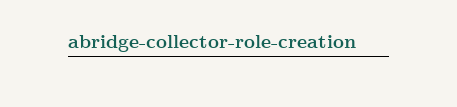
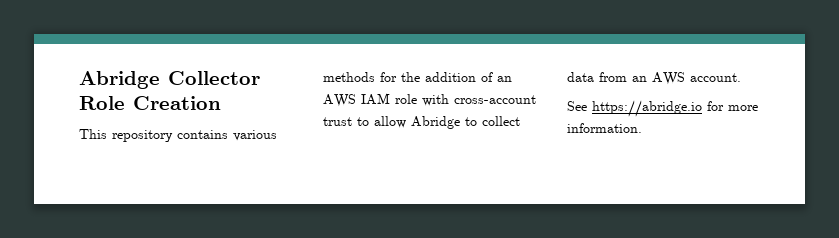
- abridge-collector-role-creation
+ Abridge Collector Role Creation
+ This repository contains various methods for the addition of an AWS IAM role with cross-account trust to allow Abridge to collect data from an AWS account.
+ See https://abridge.io for more information.

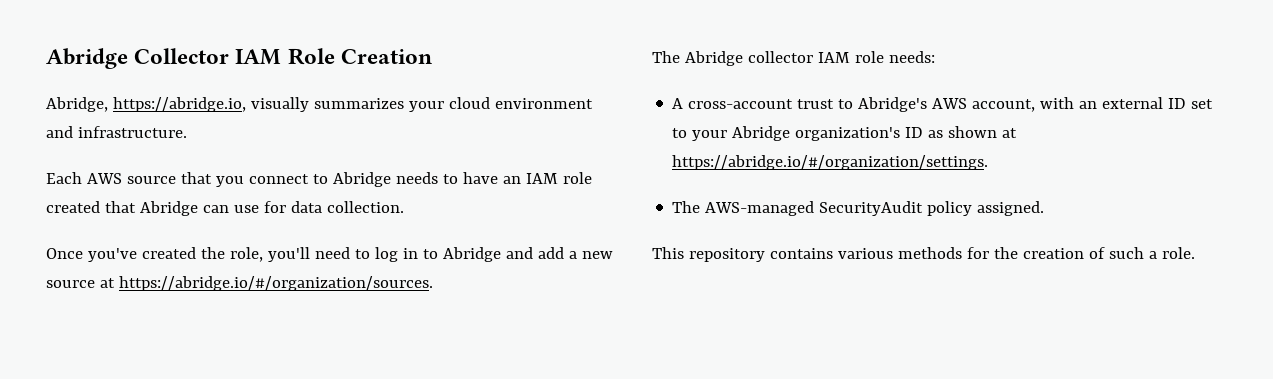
- Abridge Collector Role Creation
+ Abridge Collector IAM Role Creation
+ Abridge, https://abridge.io, visually summarizes your cloud environment and infrastructure.
+ Each AWS source that you connect to Abridge needs to have an IAM role created that Abridge can use for data collection.
+ Once you've created the role, you'll need to log in to Abridge and add a new source at https://abridge.io/#/organization/sources.
+ The Abridge collector IAM role needs:
+ A cross-account trust to Abridge's AWS account, with an external ID set to your Abridge organization's ID as shown at https://abridge.io/#/organization/settings.
+ The AWS-managed SecurityAudit policy assigned.
- This repository contains various methods for the addition of an AWS IAM role with cross-account trust to allow Abridge to collect data from an AWS account.
- See https://abridge.io for more information.
+ This repository contains various methods for the creation of such a role.

